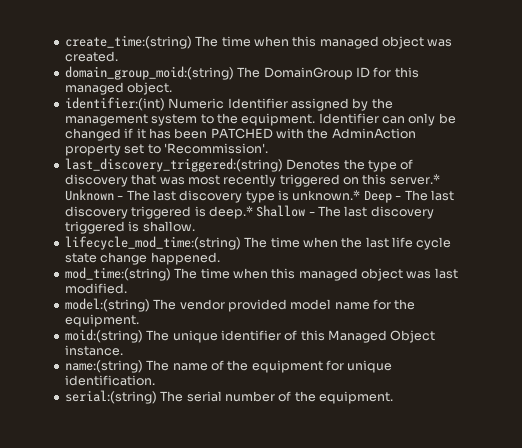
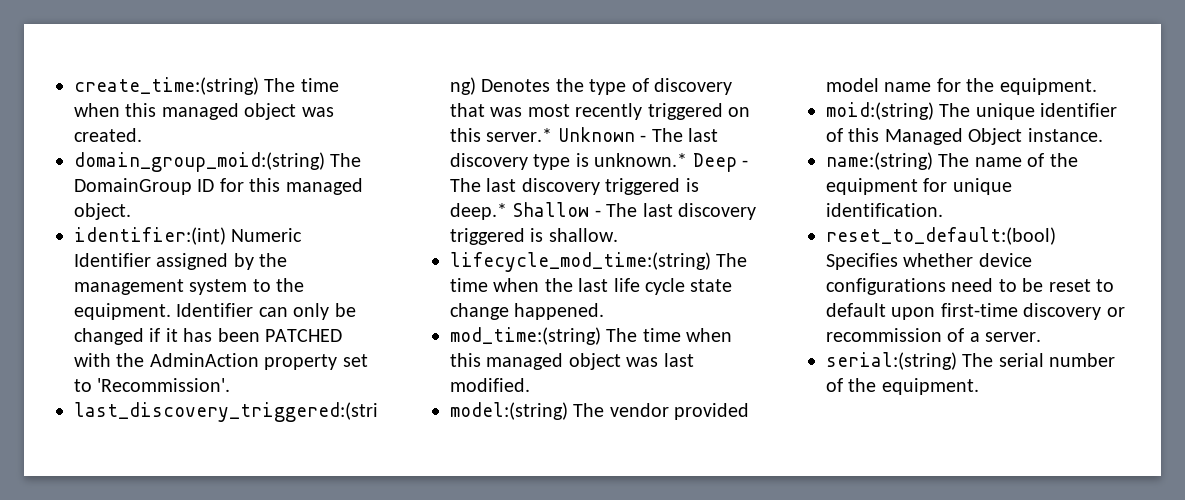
+ reset_to_default:(bool) Specifies whether device configurations need to be reset to default upon first-time discovery or recommission of a server.

